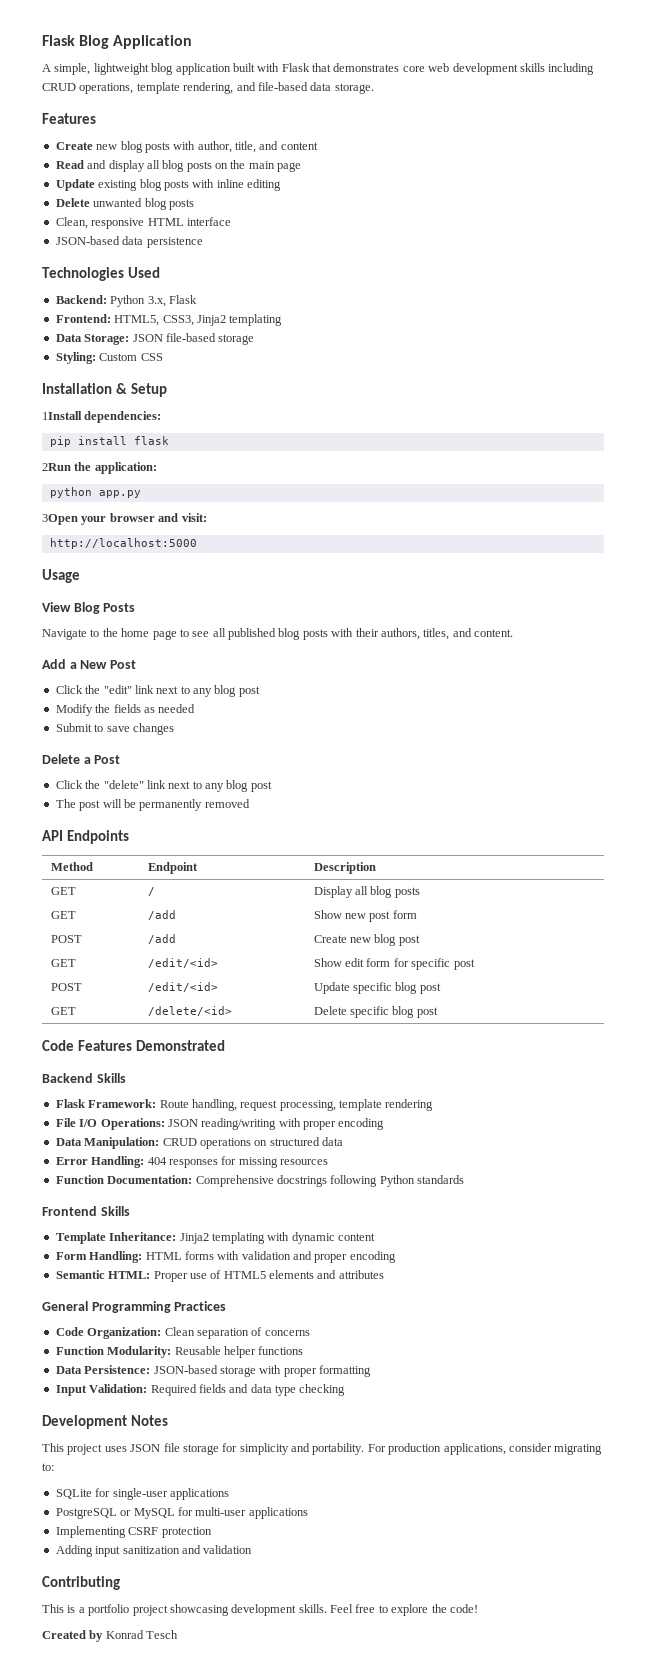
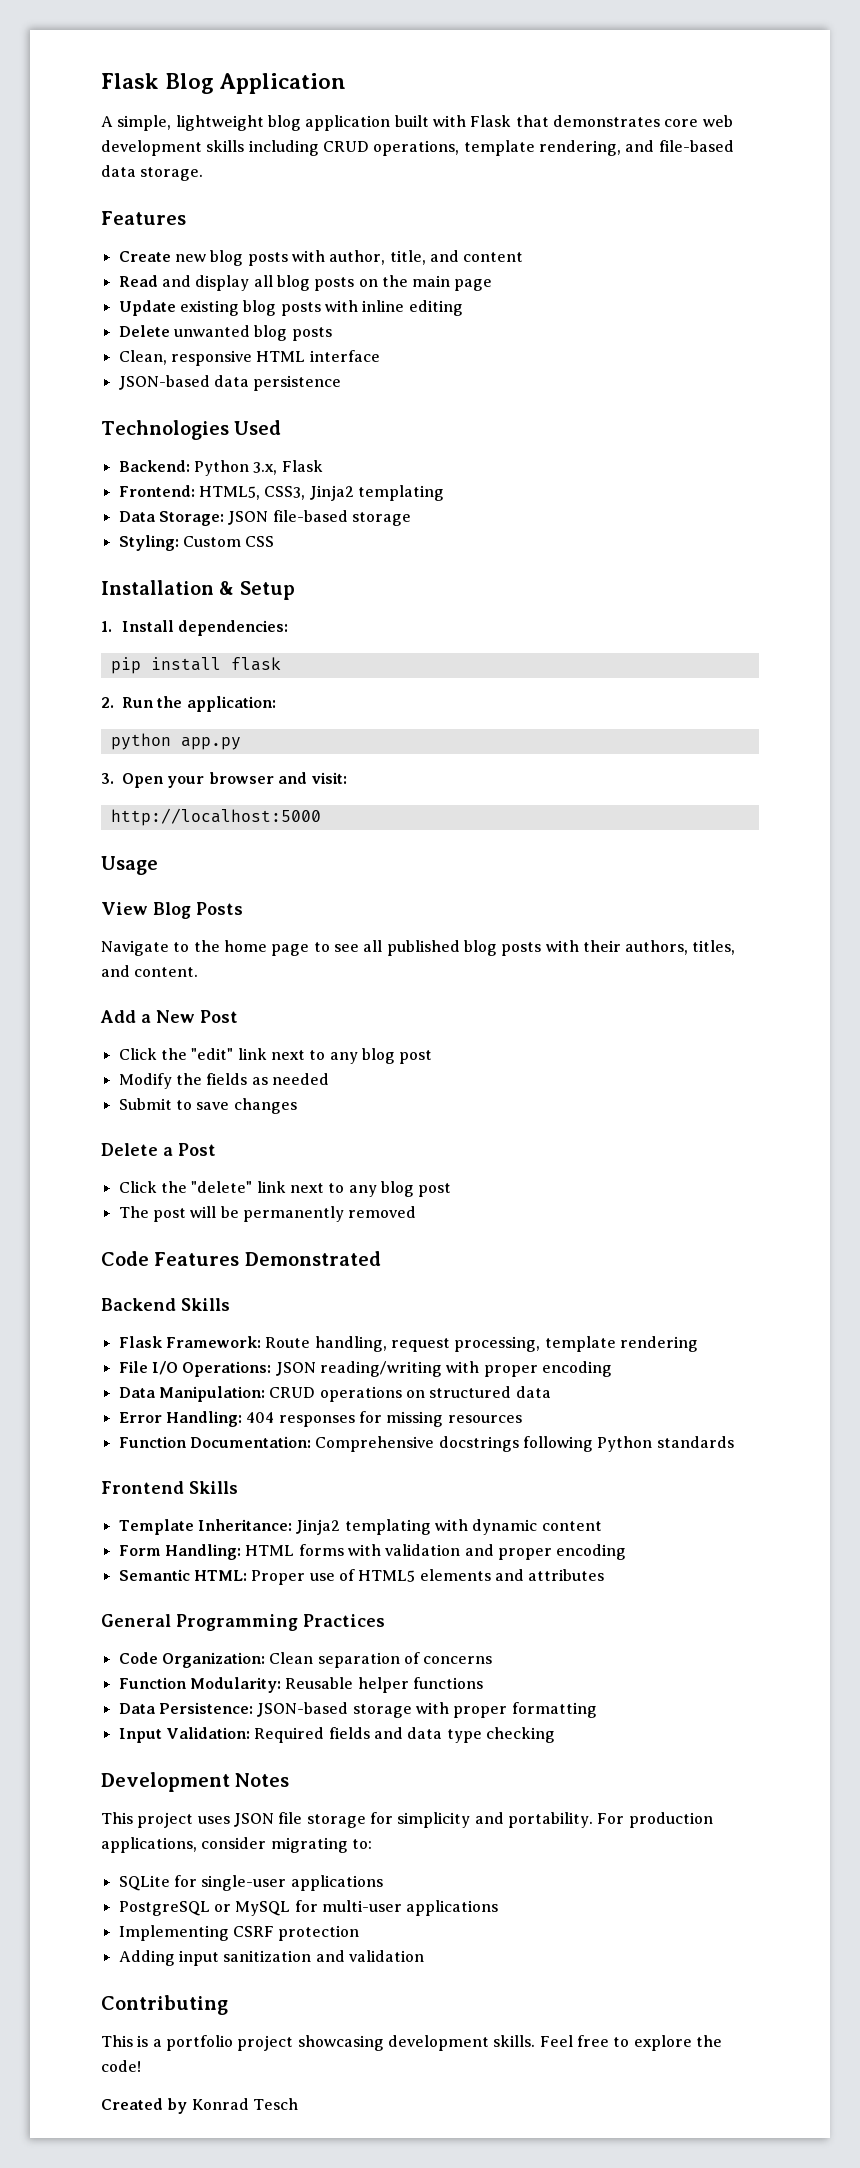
- 1Install dependencies:
+ 1. Install dependencies:
- 2Run the application:
+ 2. Run the application:
- 3Open your browser and visit:
+ 3. Open your browser and visit:
- API Endpoints
- Method | Endpoint | Description
- GET | / | Display all blog posts
- GET | /add | Show new post form
- POST | /add | Create new blog post
- GET | /edit/<id> | Show edit form for specific post
- POST | /edit/<id> | Update specific blog post
- GET | /delete/<id> | Delete specific blog post

